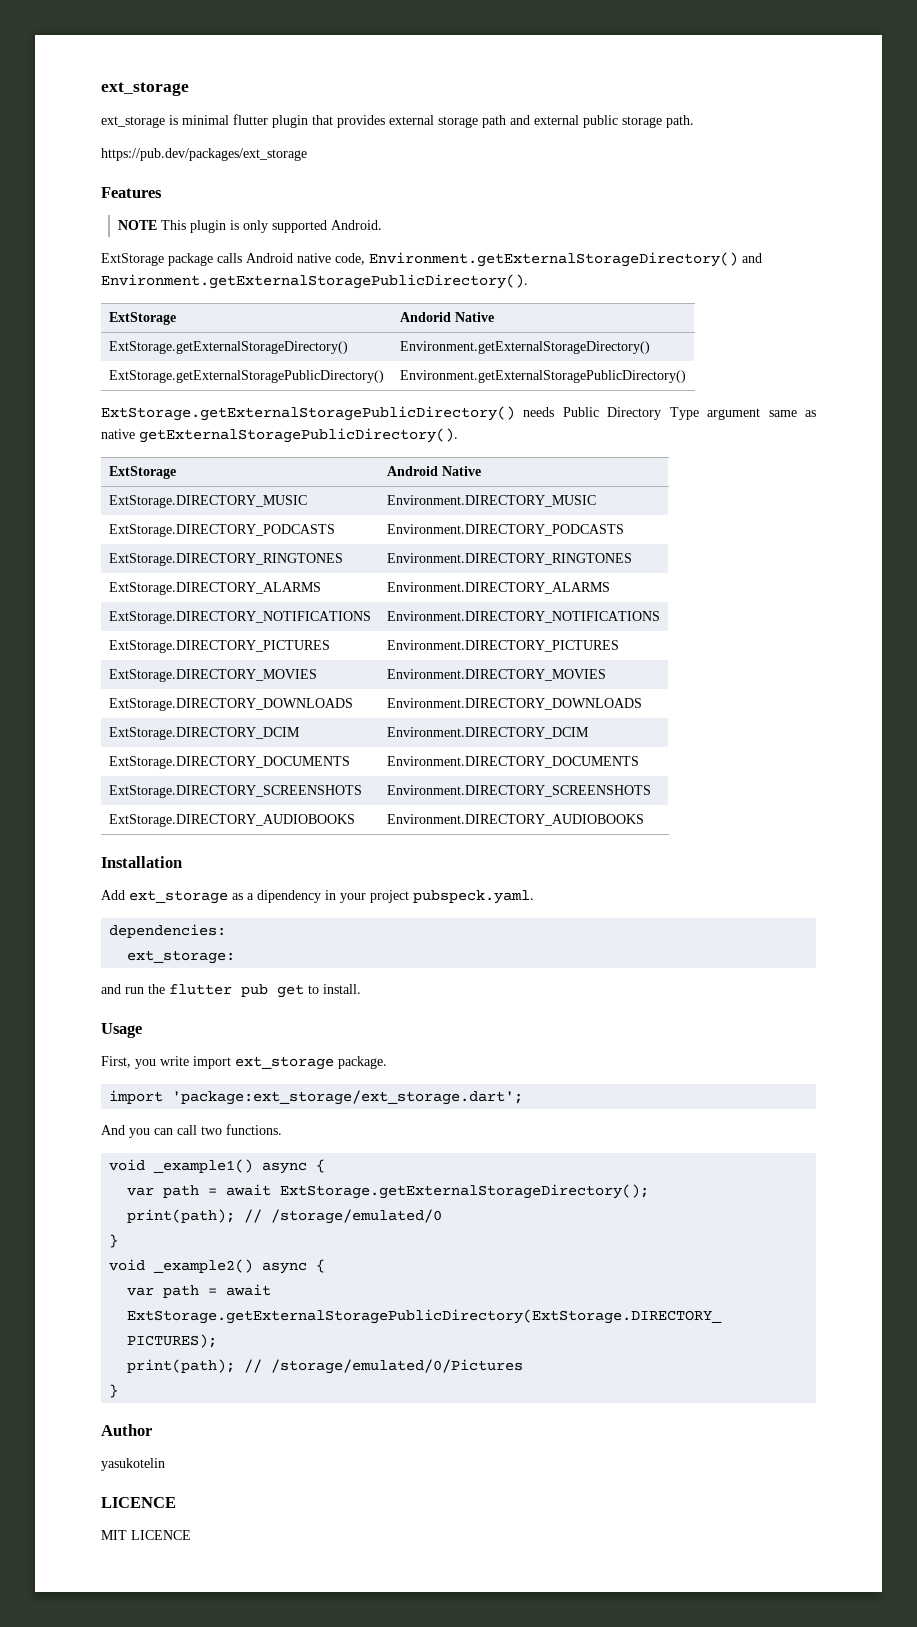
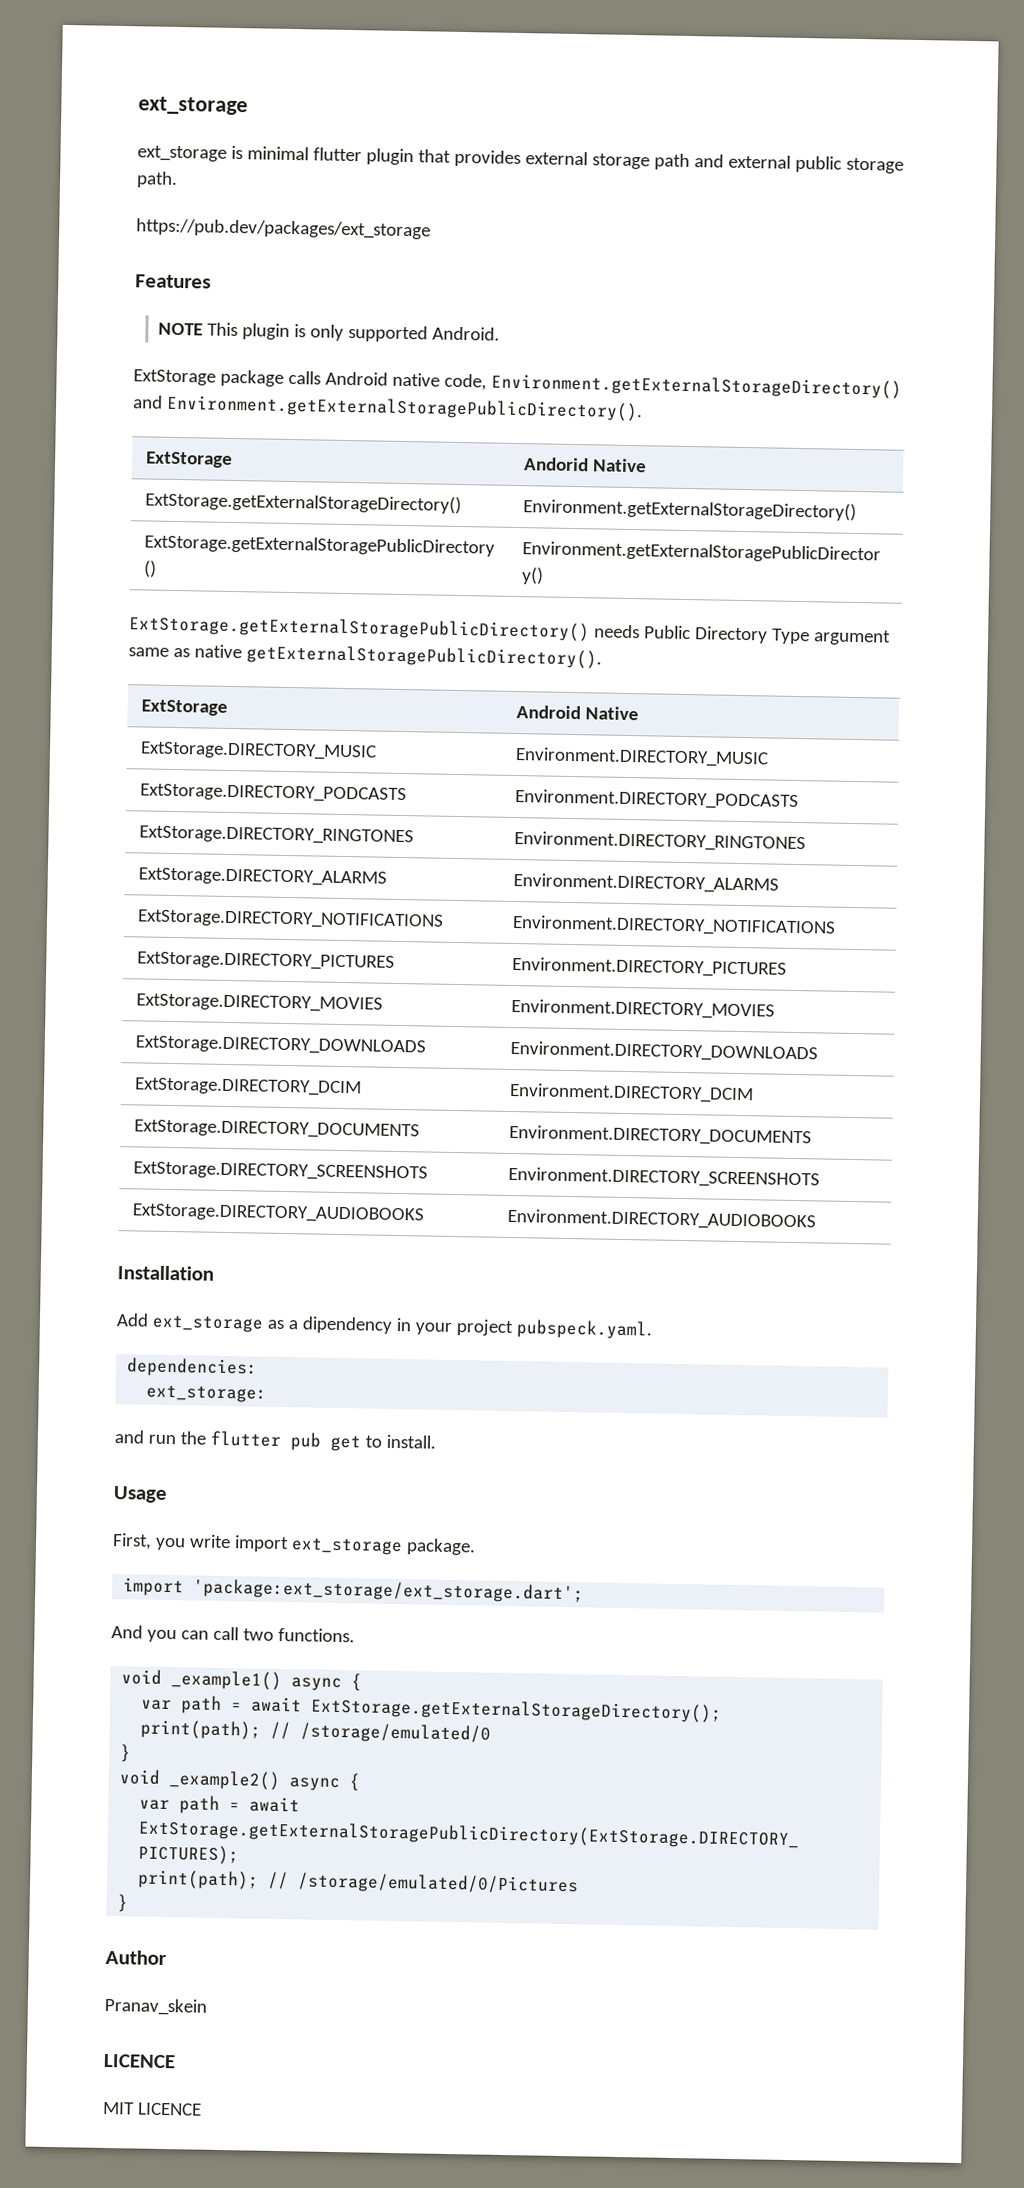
- yasukotelin
+ Pranav_skein

